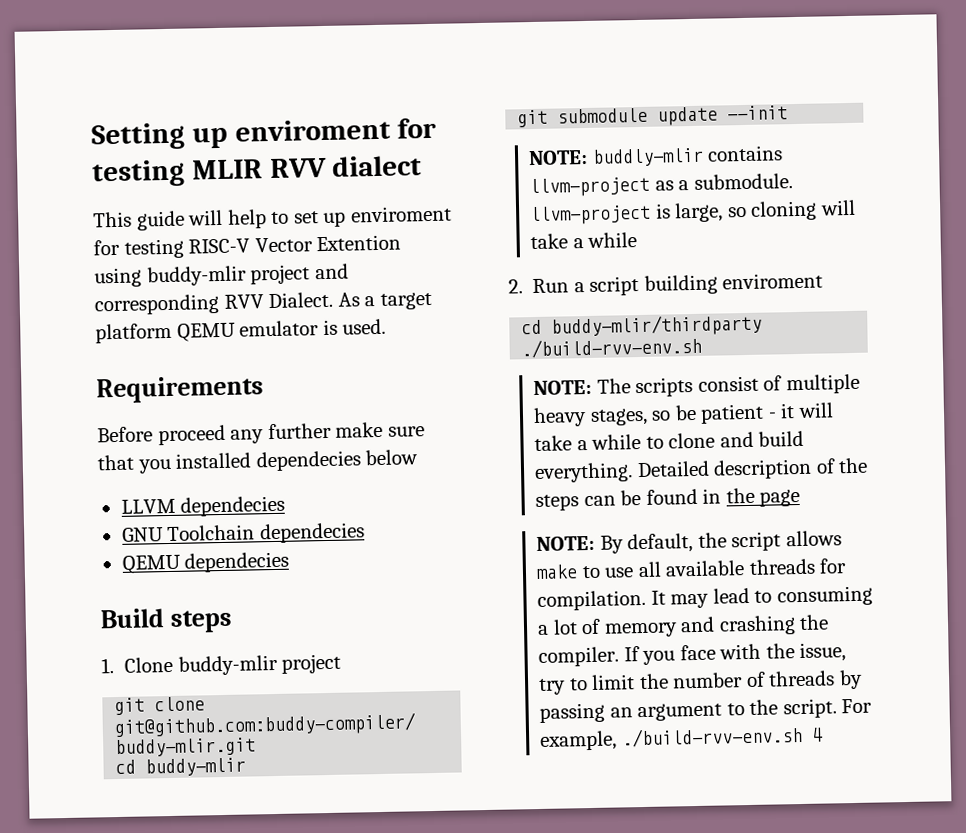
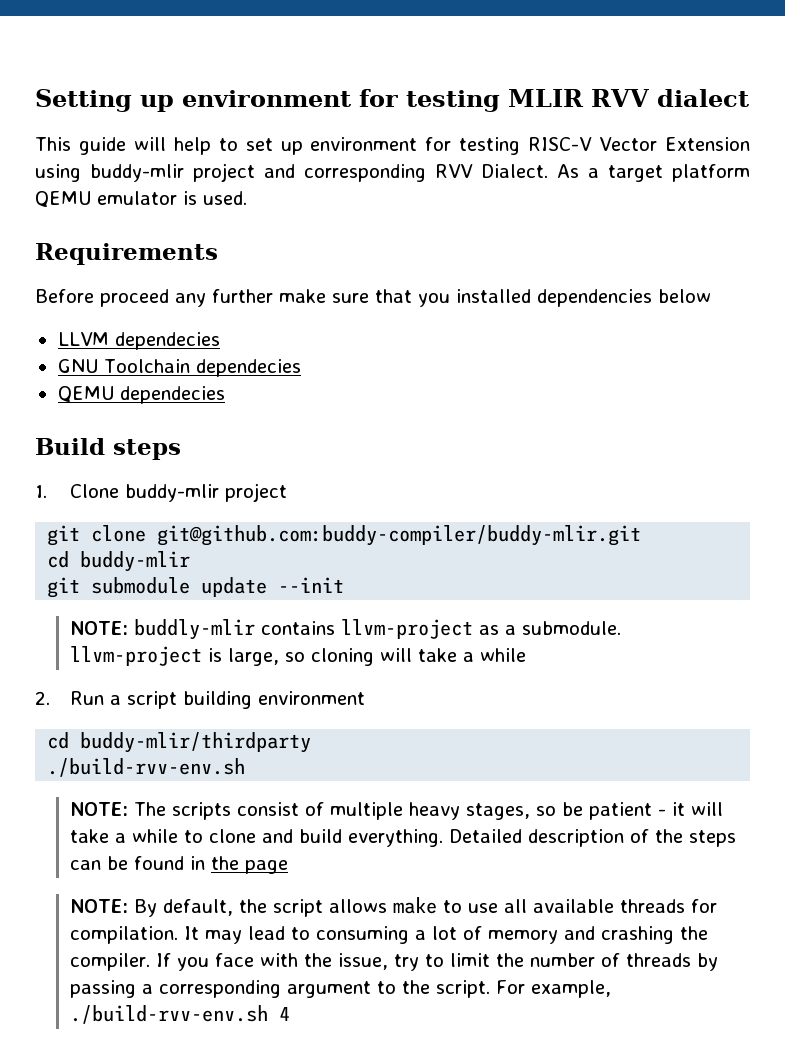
- Setting up enviroment for testing MLIR RVV dialect
+ Setting up environment for testing MLIR RVV dialect
- This guide will help to set up enviroment for testing RISC-V Vector Extention using buddy-mlir project and corresponding RVV Dialect.
+ This guide will help to set up environment for testing RISC-V Vector Extension using buddy-mlir project and corresponding RVV Dialect.
- Before proceed any further make sure that you installed dependecies below
+ Before proceed any further make sure that you installed dependencies below
- 2. Run a script building enviroment
+ 2. Run a script building environment
- If you face with the issue, try to limit the number of threads by passing an argument to the script.
+ If you face with the issue, try to limit the number of threads by passing a corresponding argument to the script.

